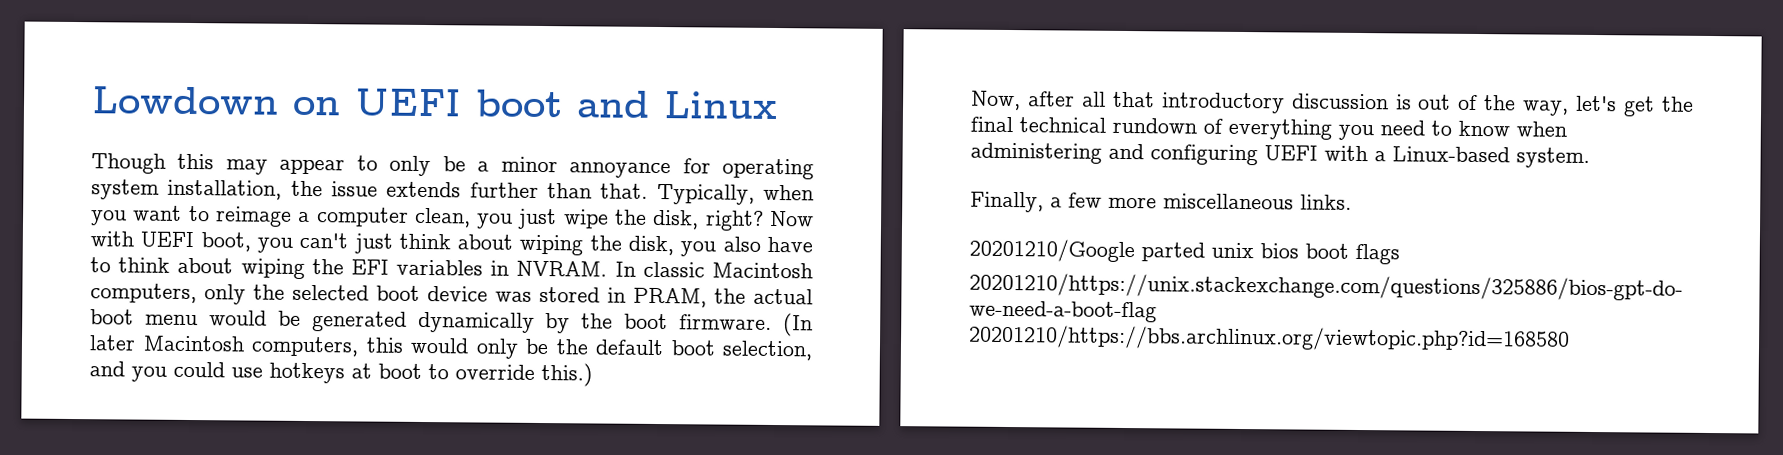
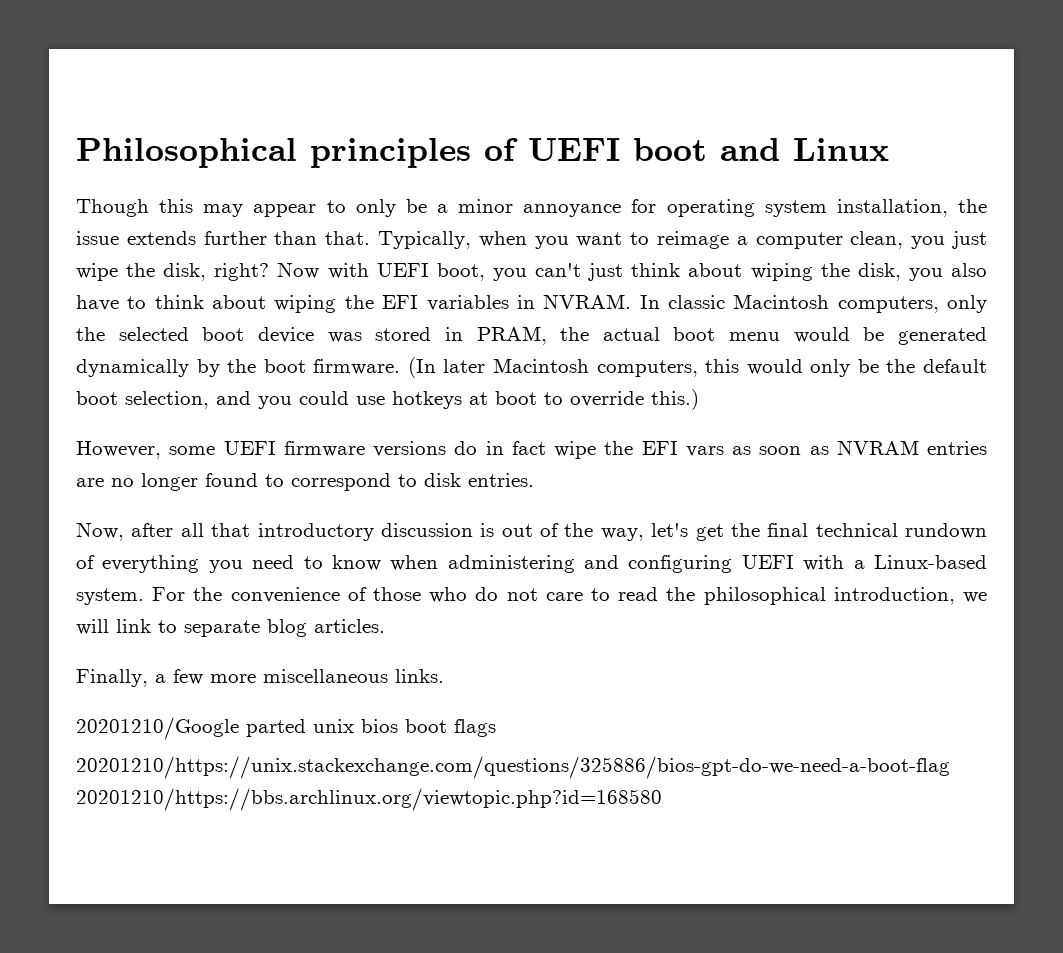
- Lowdown on UEFI boot and Linux
+ Philosophical principles of UEFI boot and Linux
+ However, some UEFI firmware versions do in fact wipe the EFI vars as soon as NVRAM entries are no longer found to correspond to disk entries.
+ For the convenience of those who do not care to read the philosophical introduction, we will link to separate blog articles.

